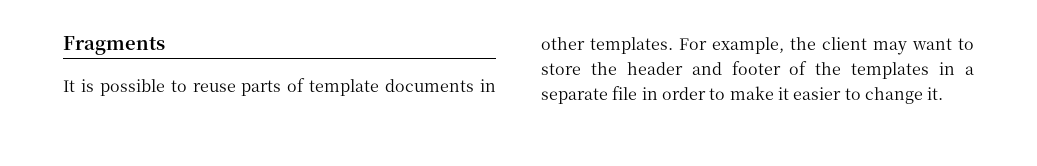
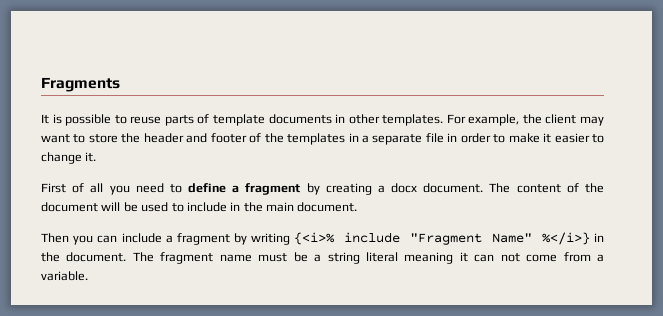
+ First of all you need to define a fragment by creating a docx document. The content of the document will be used to include in the main document.
+ Then you can include a fragment by writing {<i>% include "Fragment Name" %</i>} in the document. The fragment name must be a string literal meaning it can not come from a variable.

